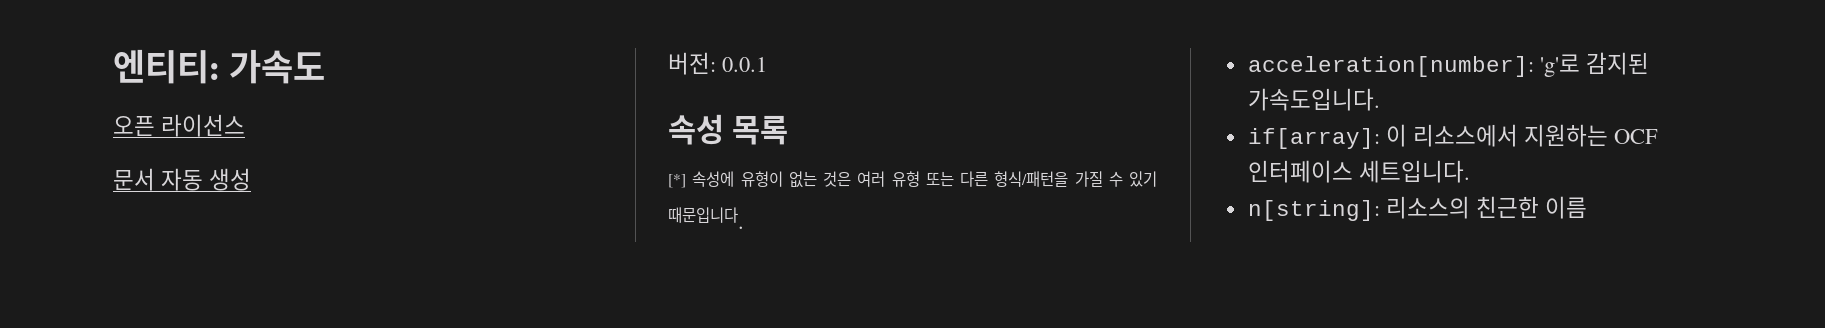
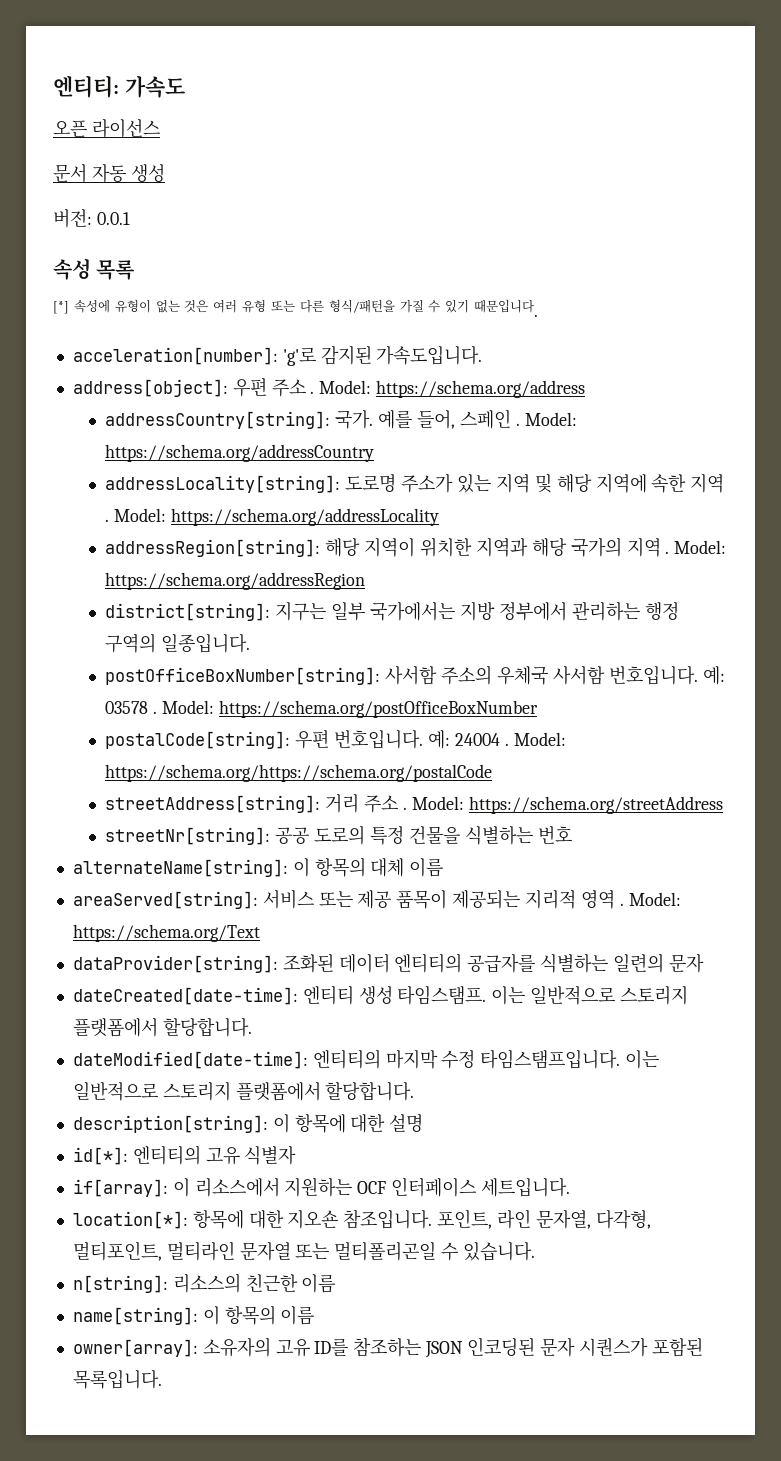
+ address[object]: 우편 주소 . Model: https://schema.org/address
+ addressCountry[string]: 국가. 예를 들어, 스페인 . Model: https://schema.org/addressCountry
+ addressLocality[string]: 도로명 주소가 있는 지역 및 해당 지역에 속한 지역 . Model: https://schema.org/addressLocality
+ addressRegion[string]: 해당 지역이 위치한 지역과 해당 국가의 지역 . Model: https://schema.org/addressRegion
+ district[string]: 지구는 일부 국가에서는 지방 정부에서 관리하는 행정 구역의 일종입니다.
+ postOfficeBoxNumber[string]: 사서함 주소의 우체국 사서함 번호입니다. 예: 03578 . Model: https://schema.org/postOfficeBoxNumber
+ postalCode[string]: 우편 번호입니다. 예: 24004 . Model: https://schema.org/https://schema.org/postalCode
+ streetAddress[string]: 거리 주소 . Model: https://schema.org/streetAddress
+ streetNr[string]: 공공 도로의 특정 건물을 식별하는 번호
+ alternateName[string]: 이 항목의 대체 이름
+ areaServed[string]: 서비스 또는 제공 품목이 제공되는 지리적 영역 . Model: https://schema.org/Text
+ dataProvider[string]: 조화된 데이터 엔티티의 공급자를 식별하는 일련의 문자
+ dateCreated[date-time]: 엔티티 생성 타임스탬프. 이는 일반적으로 스토리지 플랫폼에서 할당합니다.
+ dateModified[date-time]: 엔티티의 마지막 수정 타임스탬프입니다. 이는 일반적으로 스토리지 플랫폼에서 할당합니다.
+ description[string]: 이 항목에 대한 설명
+ id[*]: 엔티티의 고유 식별자
+ location[*]: 항목에 대한 지오숀 참조입니다. 포인트, 라인 문자열, 다각형, 멀티포인트, 멀티라인 문자열 또는 멀티폴리곤일 수 있습니다.
  n[string]: 리소스의 친근한 이름
+ name[string]: 이 항목의 이름
+ owner[array]: 소유자의 고유 ID를 참조하는 JSON 인코딩된 문자 시퀀스가 포함된 목록입니다.

